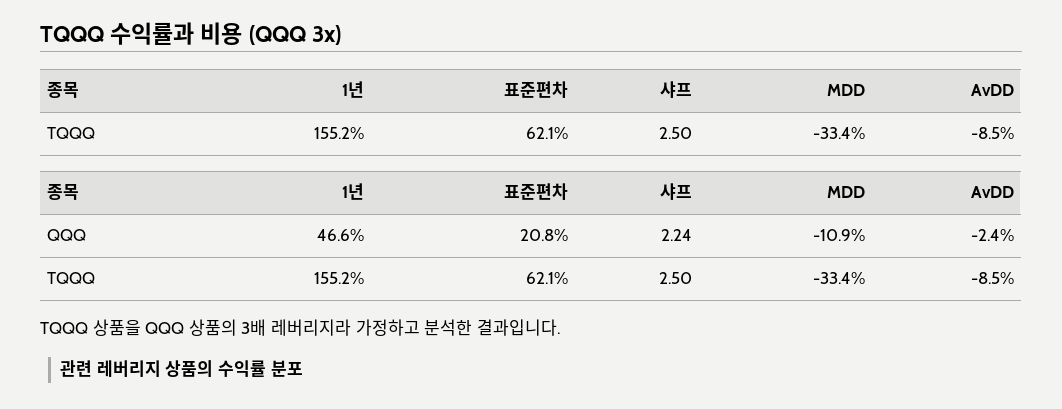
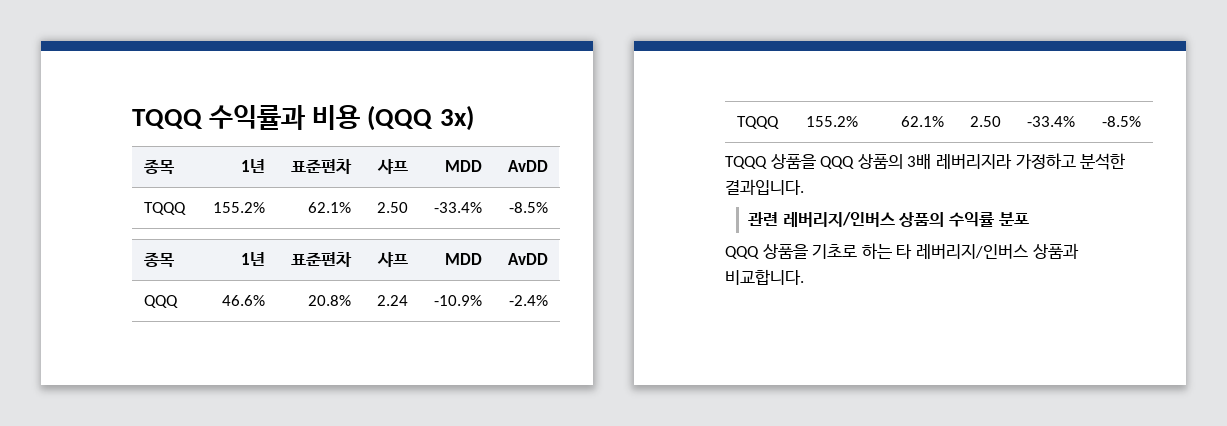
- 관련 레버리지 상품의 수익률 분포
+ 관련 레버리지/인버스 상품의 수익률 분포
+ QQQ 상품을 기초로 하는 타 레버리지/인버스 상품과 비교합니다.

